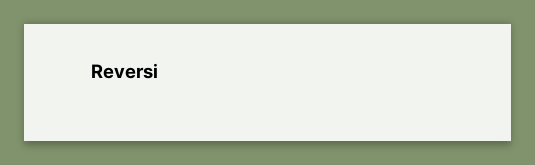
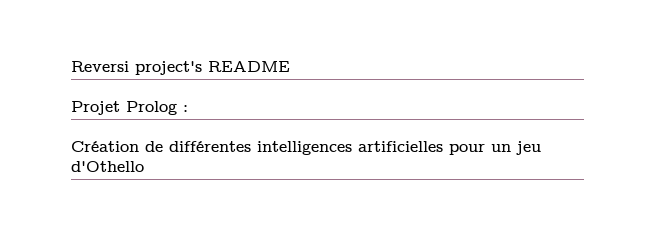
- Reversi
+ Reversi project's README
+ Projet Prolog :
+ Création de différentes intelligences artificielles pour un jeu d'Othello

